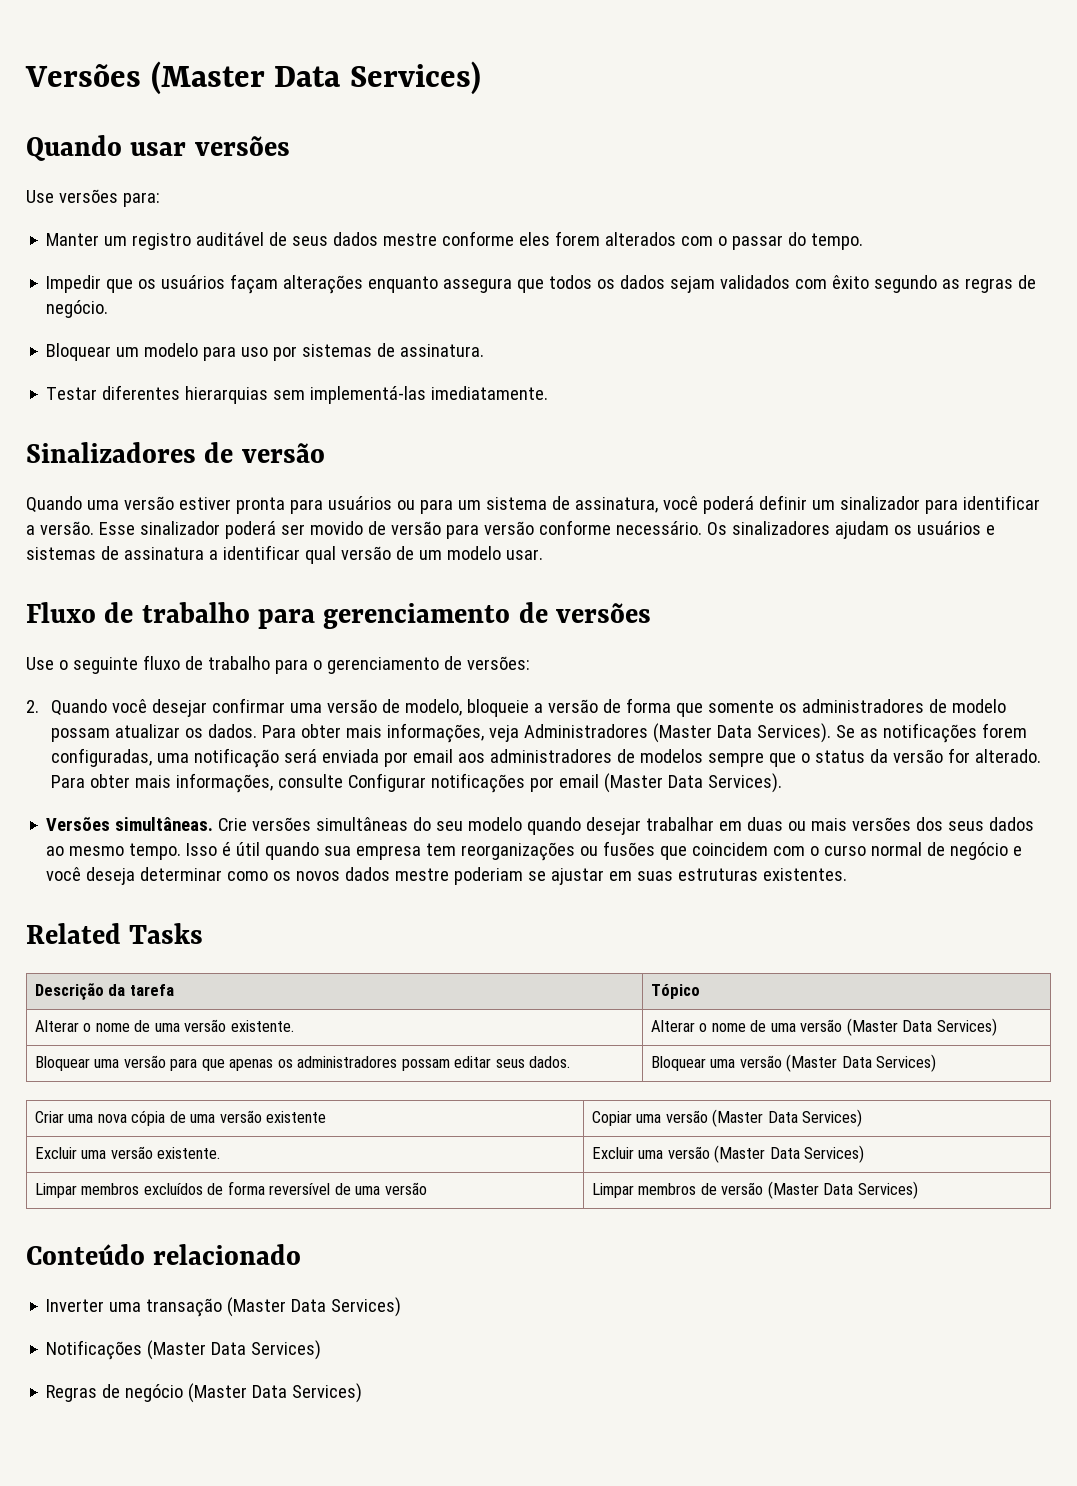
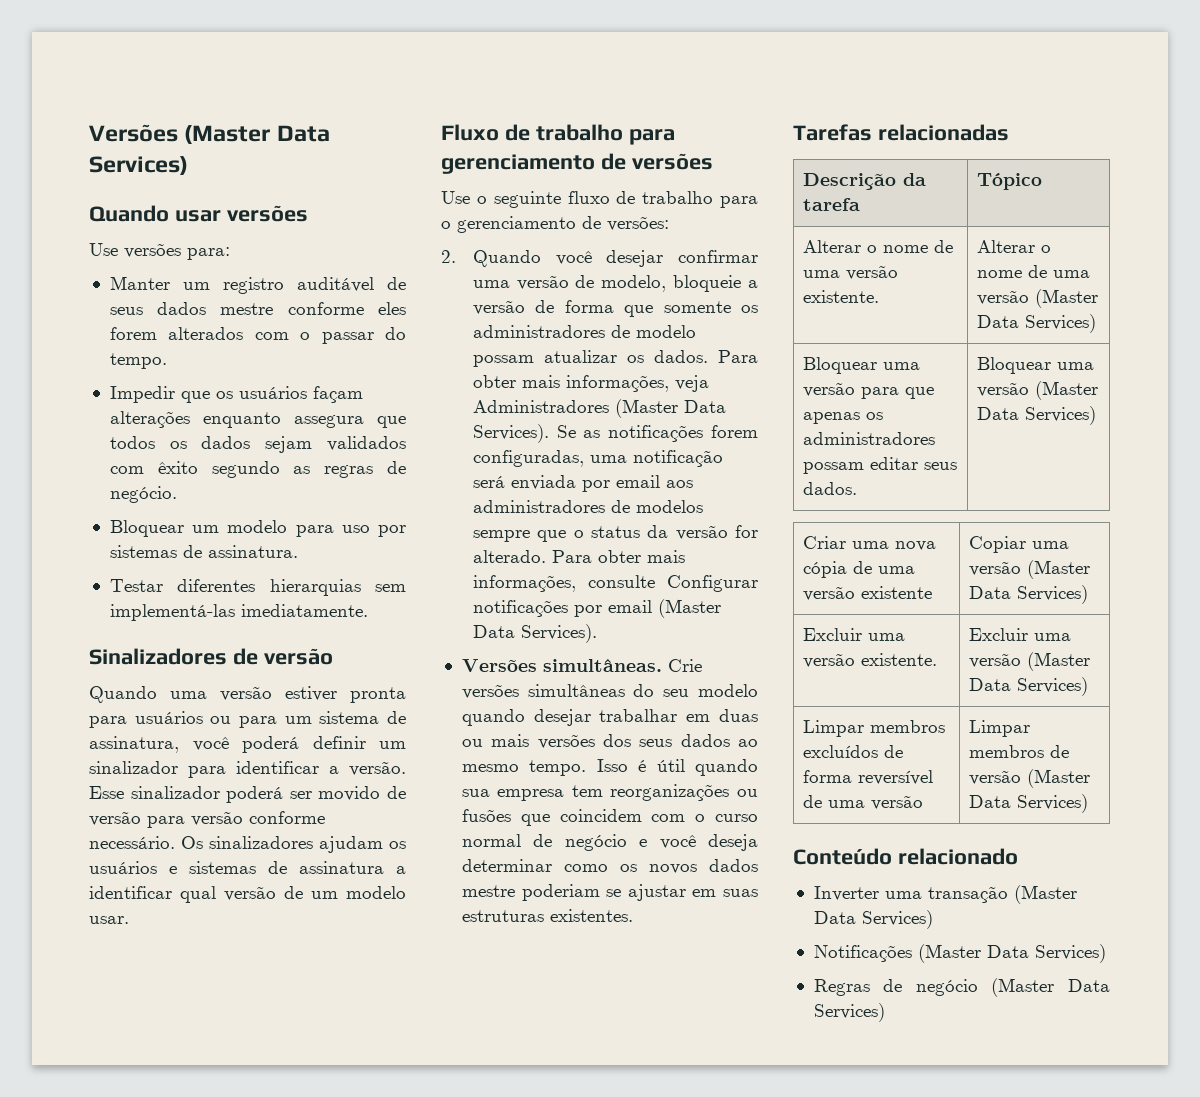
- Related Tasks
+ Tarefas relacionadas

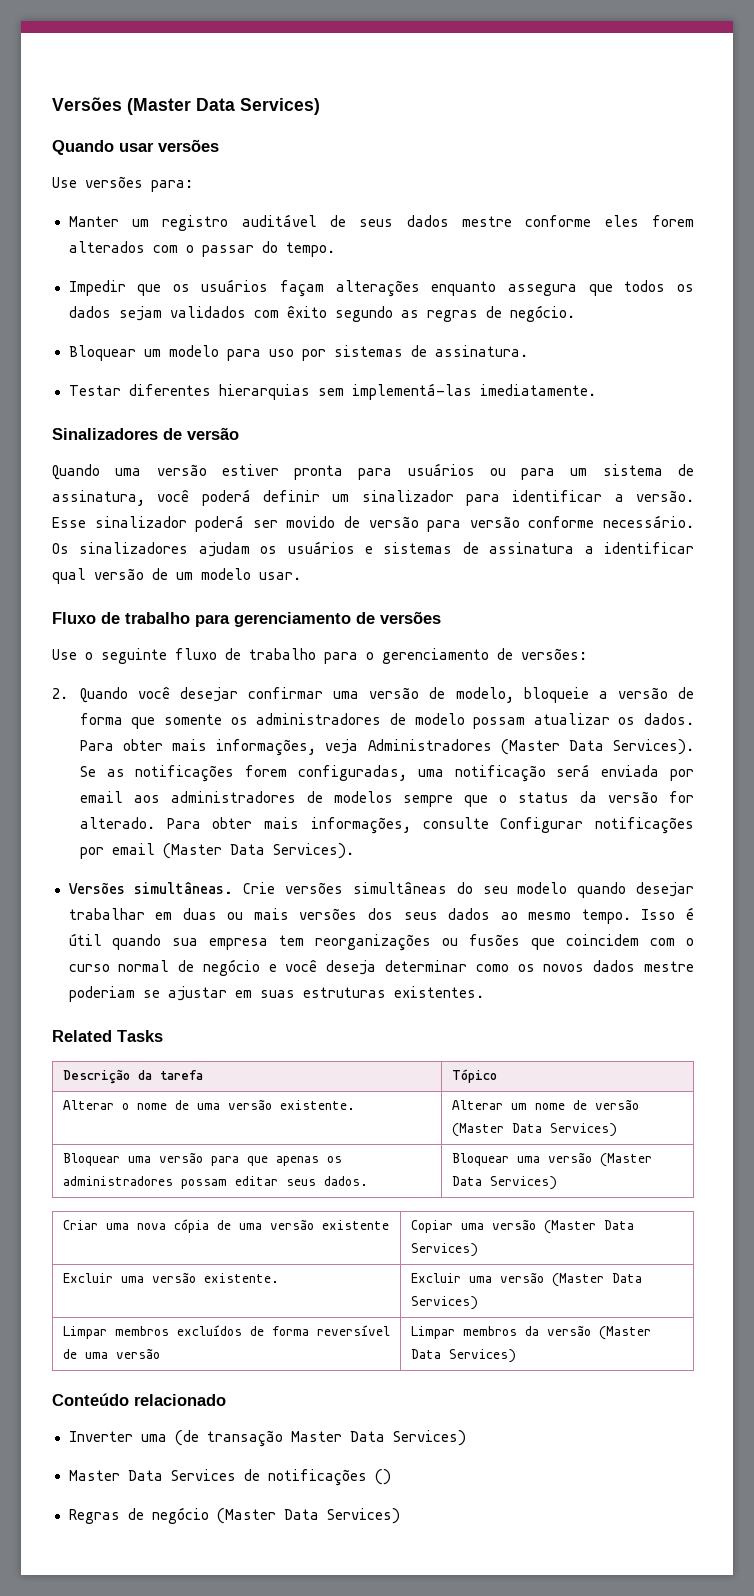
- Tarefas relacionadas
+ Related Tasks
- Alterar o nome de uma versão existente. | Alterar o nome de uma versão (Master Data Services)
+ Alterar o nome de uma versão existente. | Alterar um nome de versão (Master Data Services)
- Limpar membros excluídos de forma reversível de uma versão | Limpar membros de versão (Master Data Services)
+ Limpar membros excluídos de forma reversível de uma versão | Limpar membros da versão (Master Data Services)
- Inverter uma transação (Master Data Services)
- Notificações (Master Data Services)
+ Inverter uma (de transação Master Data Services)
+ Master Data Services de notificações ()

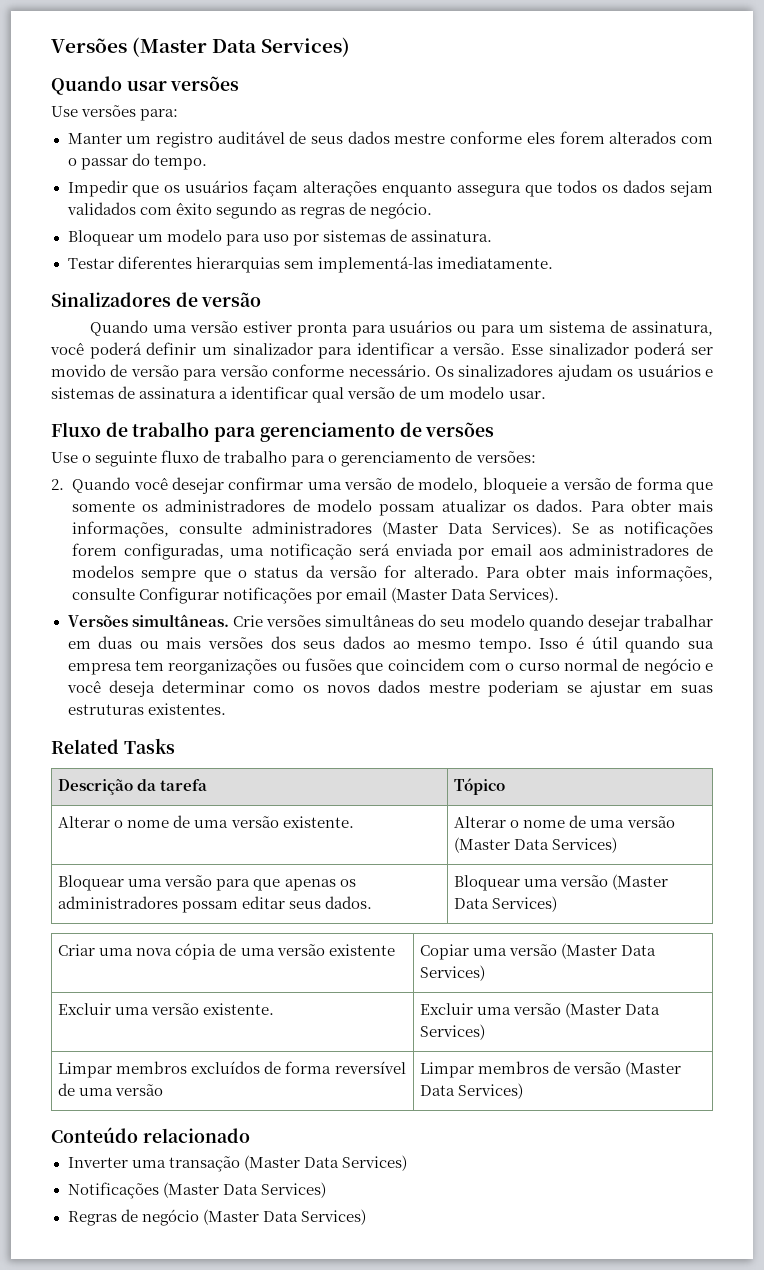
- Para obter mais informações, veja Administradores (Master Data Services).
+ Para obter mais informações, consulte administradores (Master Data Services).
- Alterar o nome de uma versão existente. | Alterar um nome de versão (Master Data Services)
+ Alterar o nome de uma versão existente. | Alterar o nome de uma versão (Master Data Services)
- Limpar membros excluídos de forma reversível de uma versão | Limpar membros da versão (Master Data Services)
+ Limpar membros excluídos de forma reversível de uma versão | Limpar membros de versão (Master Data Services)
- Inverter uma (de transação Master Data Services)
- Master Data Services de notificações ()
+ Inverter uma transação (Master Data Services)
+ Notificações (Master Data Services)

